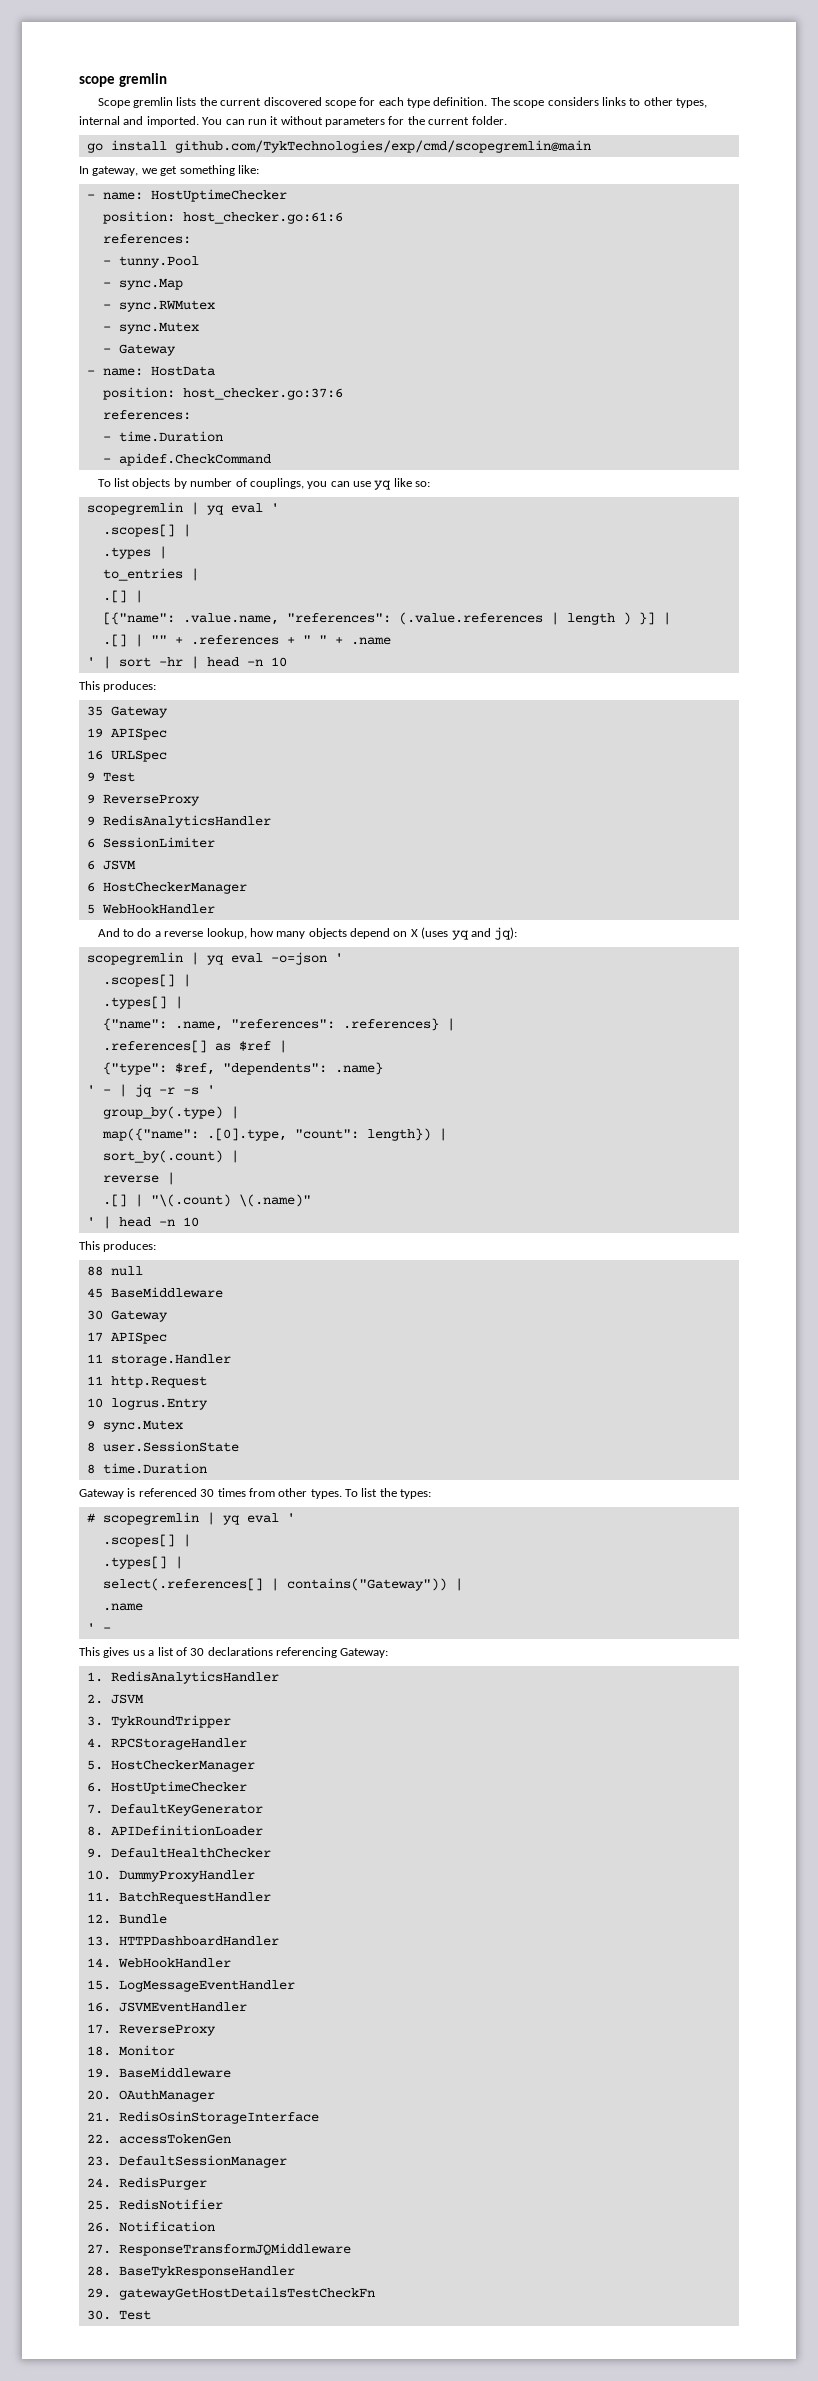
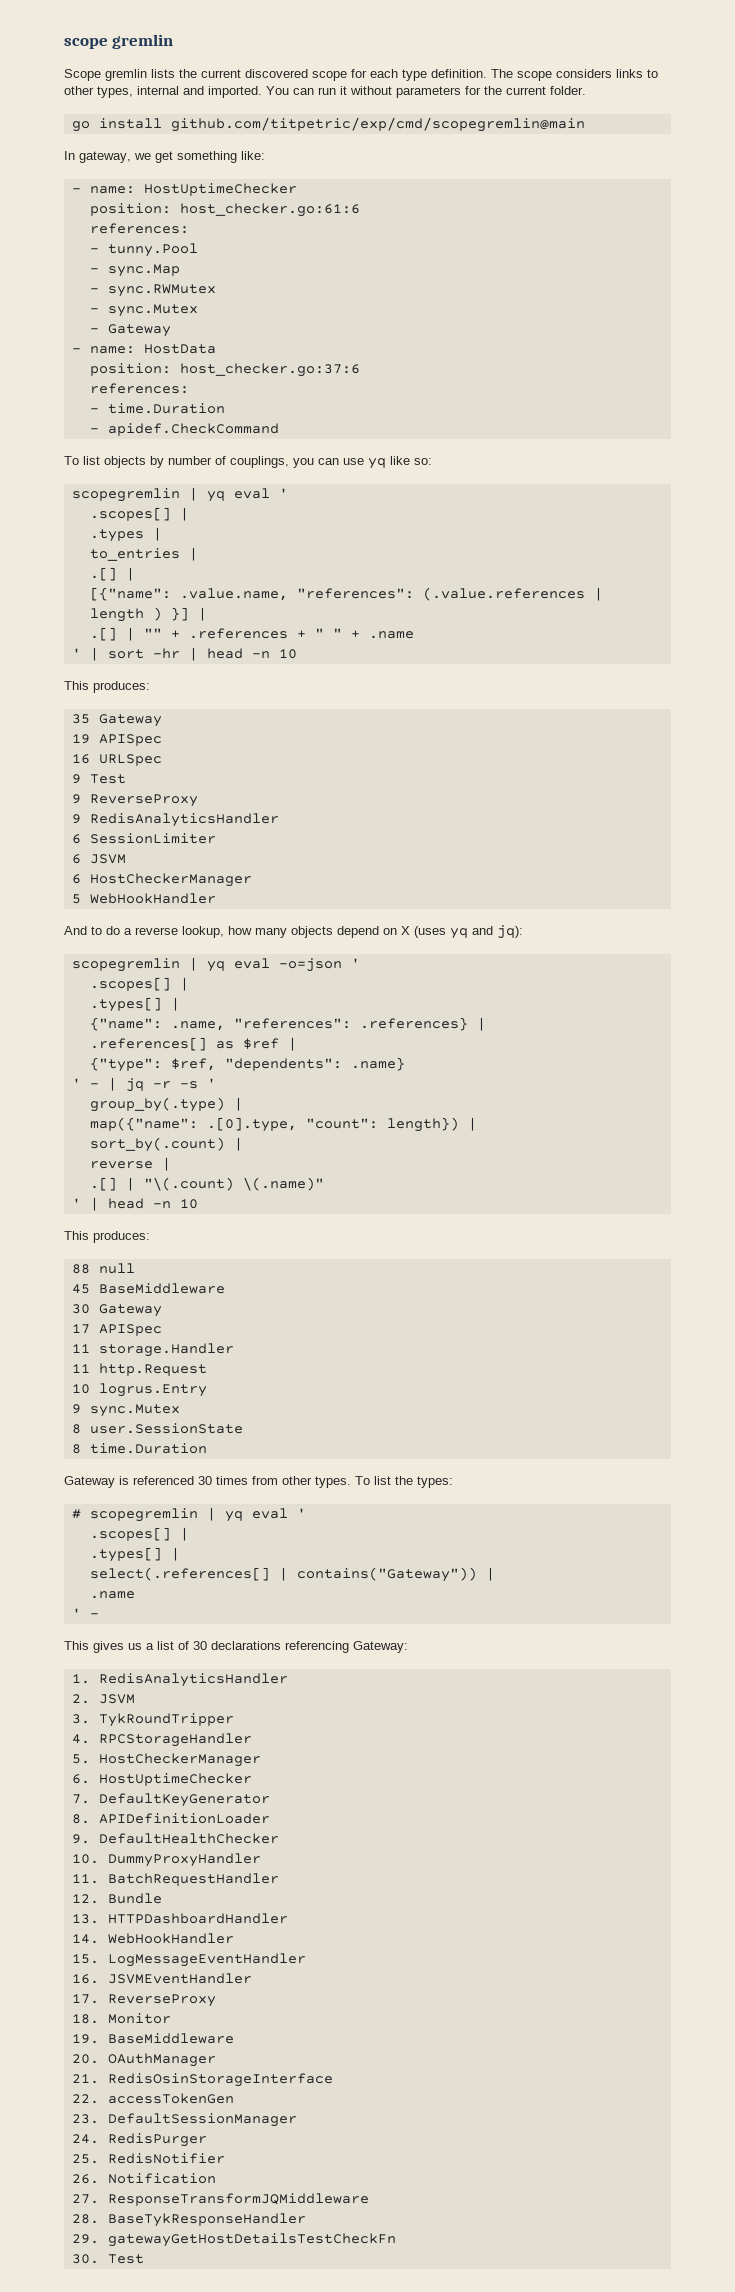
- go install github.com/TykTechnologies/exp/cmd/scopegremlin@main
+ go install github.com/titpetric/exp/cmd/scopegremlin@main

